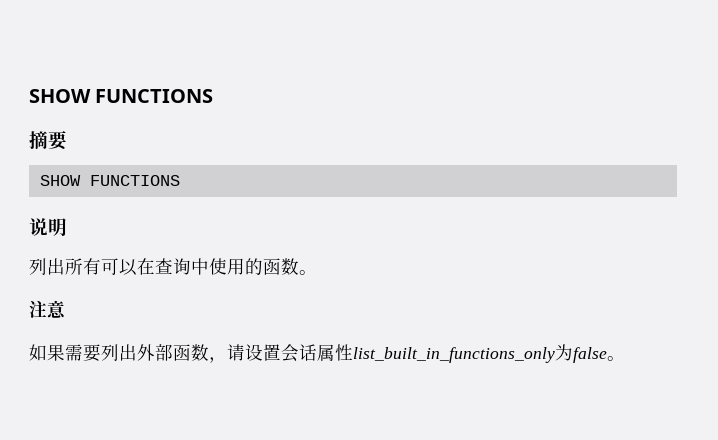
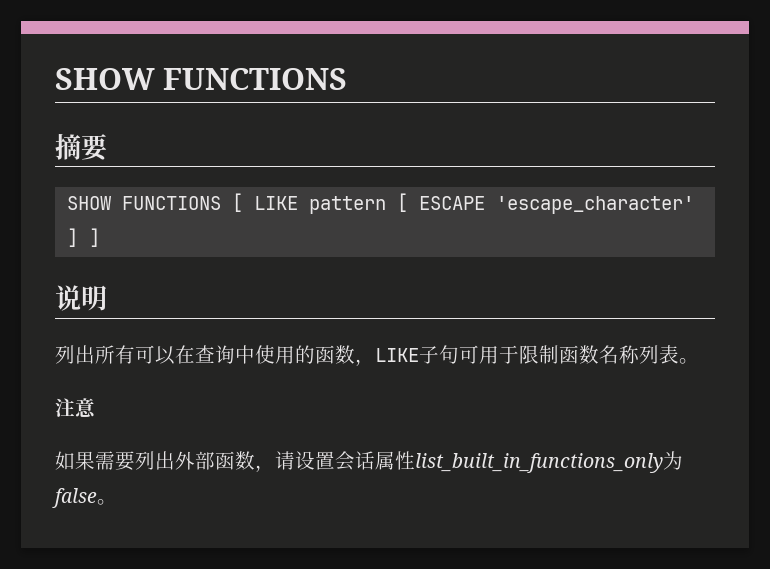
  摘要
- SHOW FUNCTIONS
+ SHOW FUNCTIONS [ LIKE pattern [ ESCAPE 'escape_character' ] ]
- 列出所有可以在查询中使用的函数。
+ 列出所有可以在查询中使用的函数，LIKE子句可用于限制函数名称列表。

